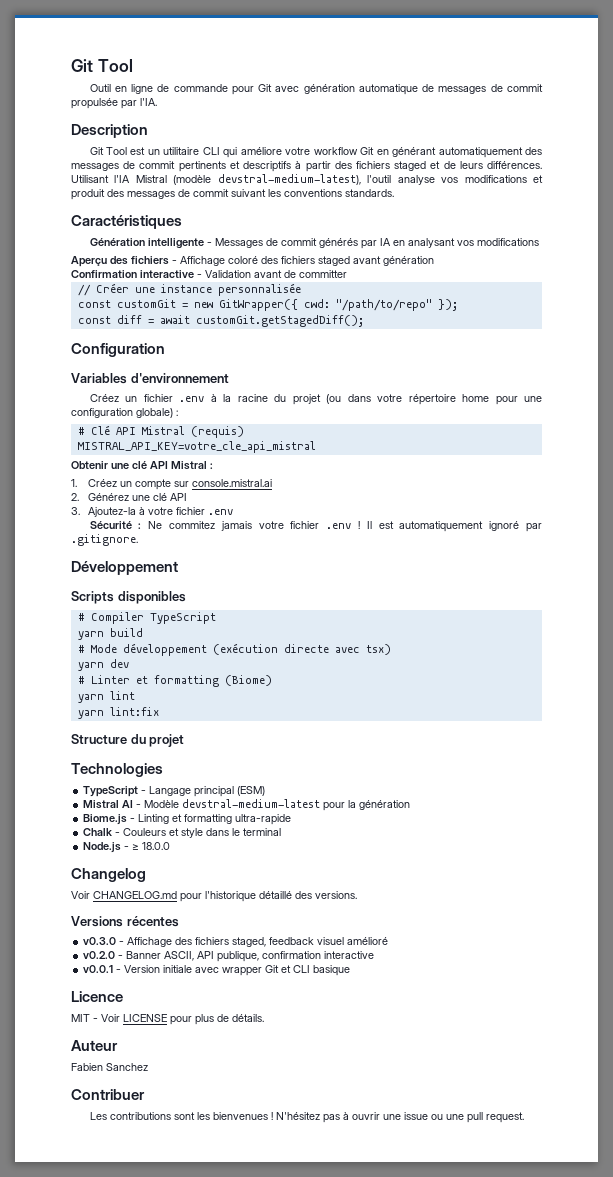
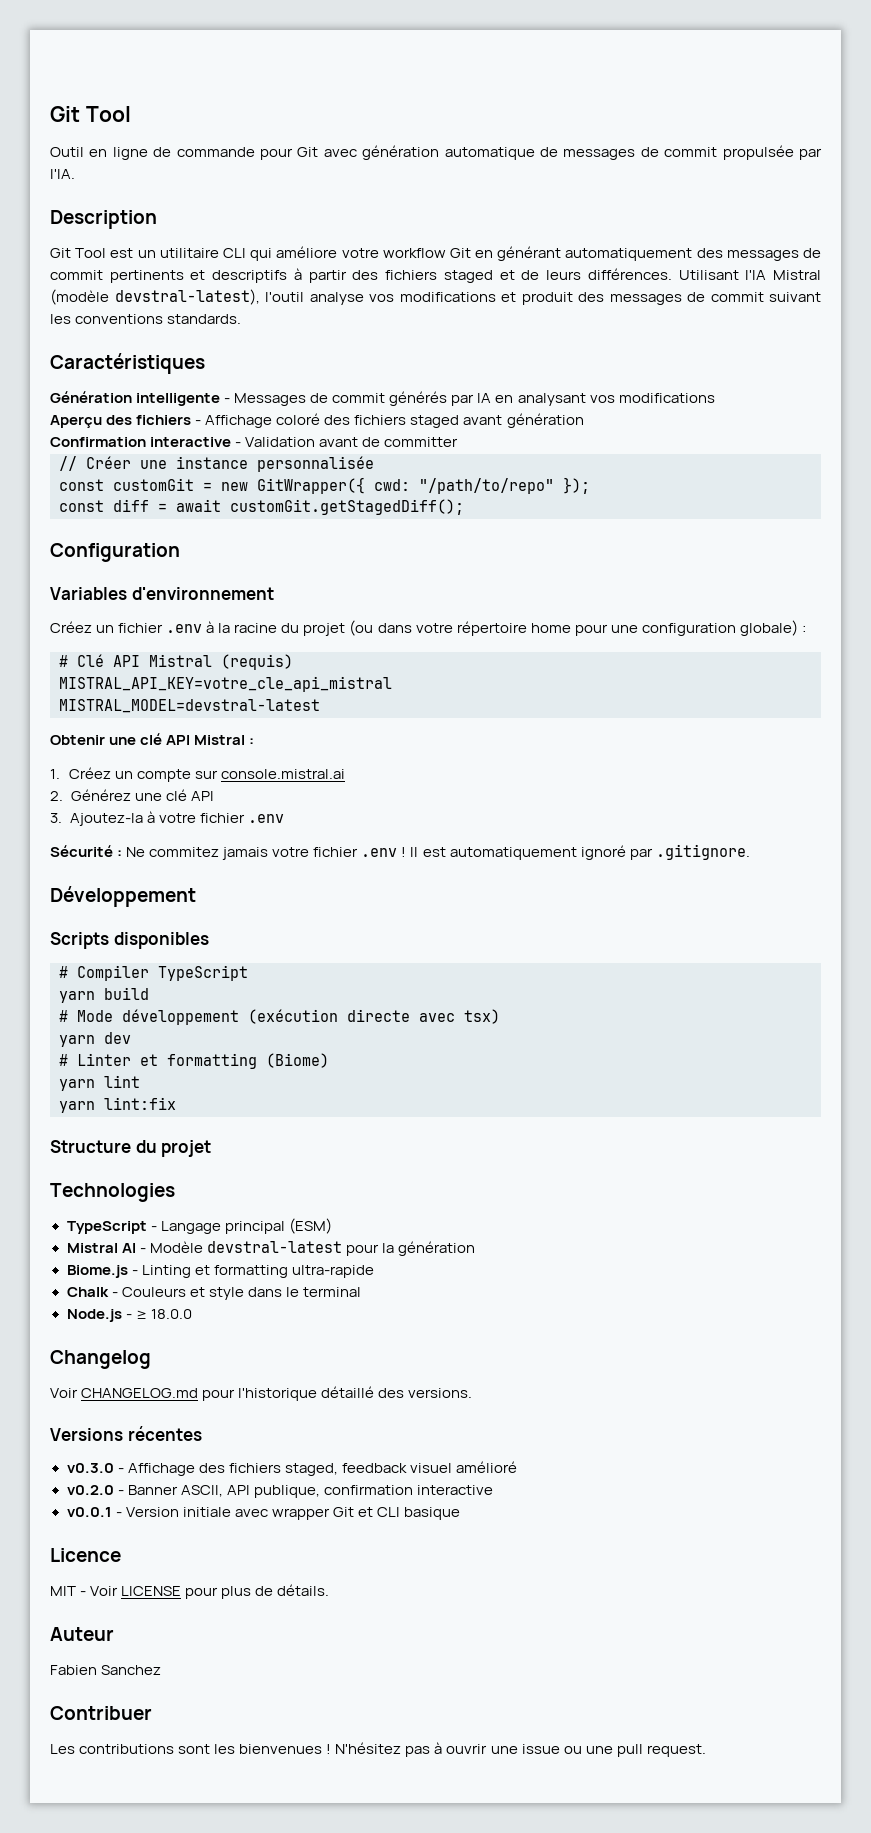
- Utilisant l'IA Mistral (modèle devstral-medium-latest), l'outil analyse vos modifications et produit des messages de commit suivant les conventions standards.
+ Utilisant l'IA Mistral (modèle devstral-latest), l'outil analyse vos modifications et produit des messages de commit suivant les conventions standards.
+ MISTRAL_MODEL=devstral-latest
- Mistral AI - Modèle devstral-medium-latest pour la génération
+ Mistral AI - Modèle devstral-latest pour la génération

